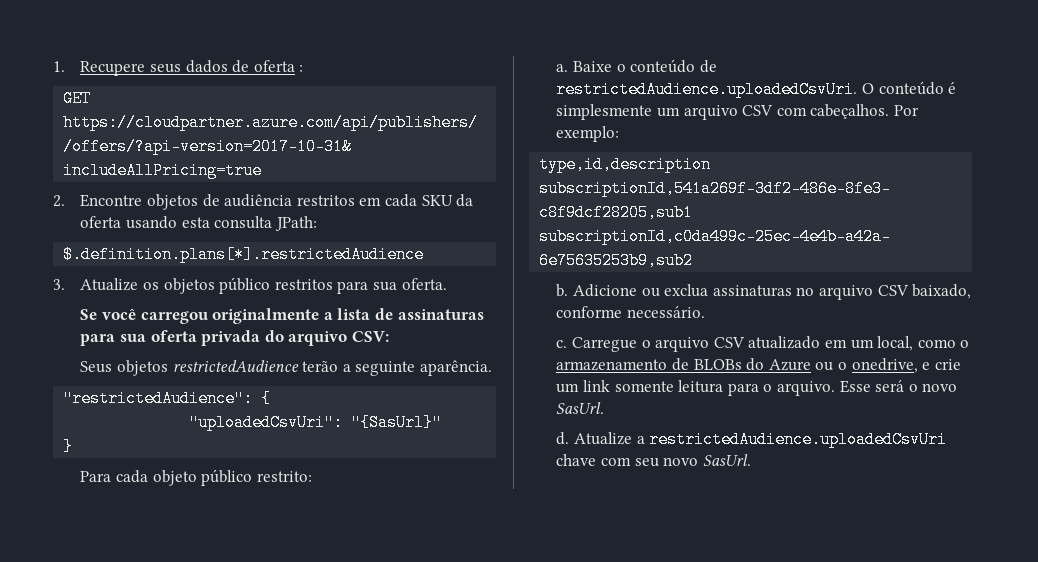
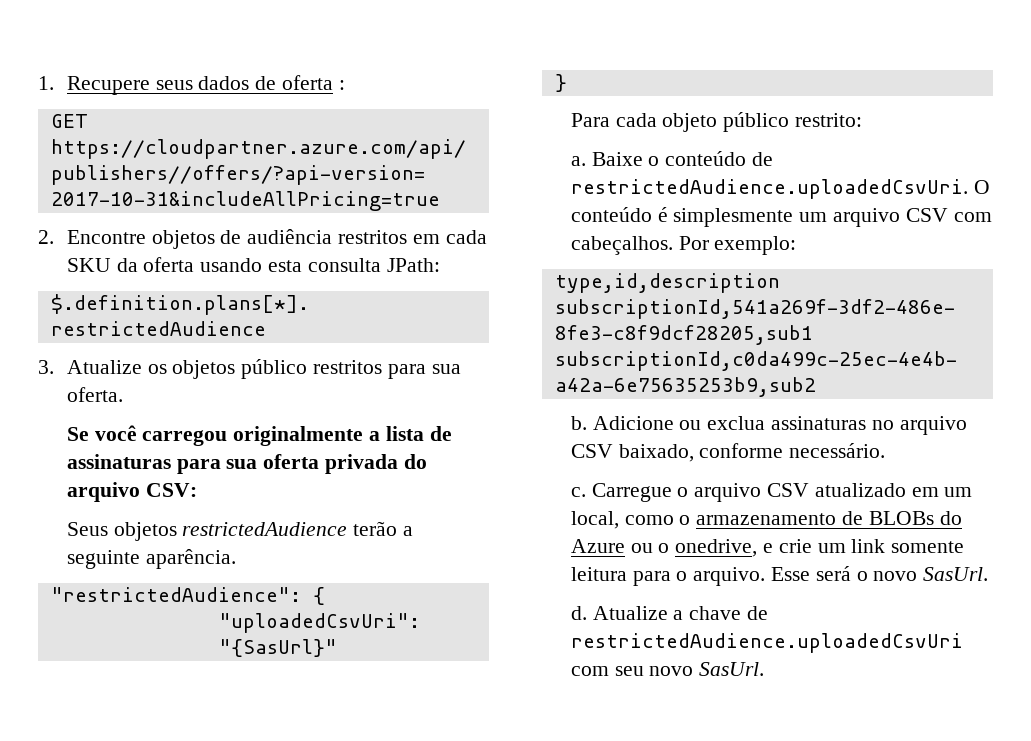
- Atualize a restrictedAudience.uploadedCsvUri chave com seu novo SasUrl.
+ Atualize a chave de restrictedAudience.uploadedCsvUri com seu novo SasUrl.

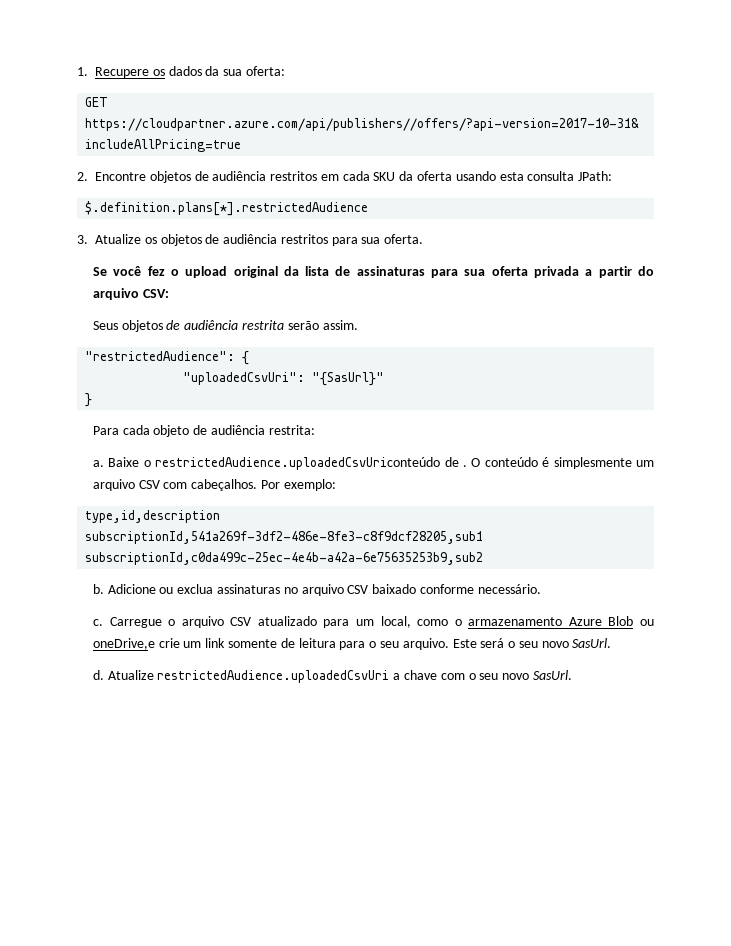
- 1. Recupere seus dados de oferta :
+ 1. Recupere os dados da sua oferta:
- 3. Atualize os objetos público restritos para sua oferta.
+ 3. Atualize os objetos de audiência restritos para sua oferta.
- Se você carregou originalmente a lista de assinaturas para sua oferta privada do arquivo CSV:
+ Se você fez o upload original da lista de assinaturas para sua oferta privada a partir do arquivo CSV:
- Seus objetos restrictedAudience terão a seguinte aparência.
+ Seus objetos de audiência restrita serão assim.
- Para cada objeto público restrito:
+ Para cada objeto de audiência restrita:
- Baixe o conteúdo de restrictedAudience.uploadedCsvUri. O conteúdo é simplesmente um arquivo CSV com cabeçalhos.
+ Baixe o restrictedAudience.uploadedCsvUriconteúdo de . O conteúdo é simplesmente um arquivo CSV com cabeçalhos.
- Adicione ou exclua assinaturas no arquivo CSV baixado, conforme necessário.
+ Adicione ou exclua assinaturas no arquivo CSV baixado conforme necessário.
- Carregue o arquivo CSV atualizado em um local, como o armazenamento de BLOBs do Azure ou o onedrive, e crie um link somente leitura para o arquivo. Esse será o novo SasUrl.
+ Carregue o arquivo CSV atualizado para um local, como o armazenamento Azure Blob ou oneDrive,e crie um link somente de leitura para o seu arquivo. Este será o seu novo SasUrl.
- Atualize a chave de restrictedAudience.uploadedCsvUri com seu novo SasUrl.
+ Atualize restrictedAudience.uploadedCsvUri a chave com o seu novo SasUrl.

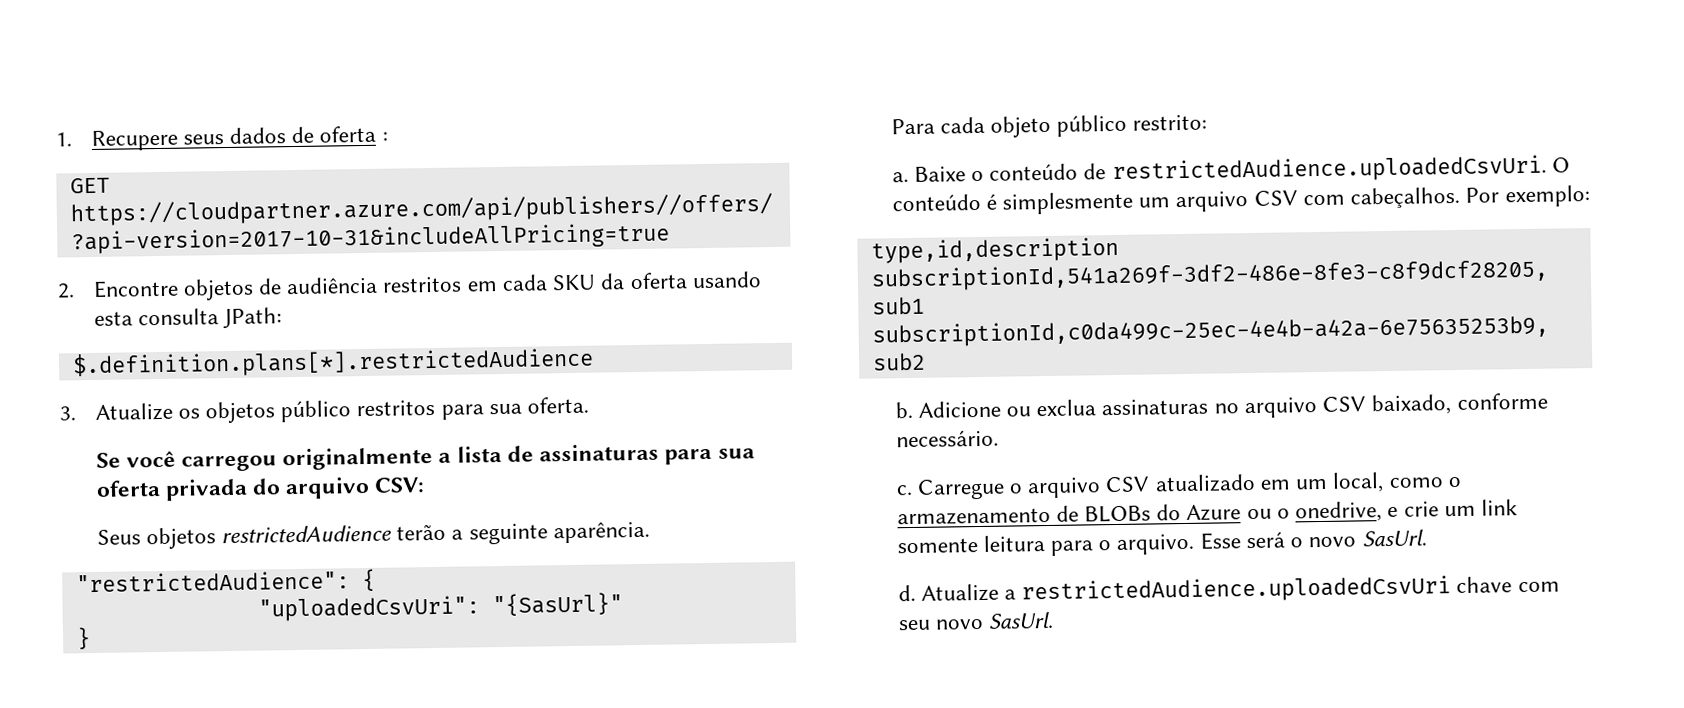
- 1. Recupere os dados da sua oferta:
+ 1. Recupere seus dados de oferta :
- 3. Atualize os objetos de audiência restritos para sua oferta.
+ 3. Atualize os objetos público restritos para sua oferta.
- Se você fez o upload original da lista de assinaturas para sua oferta privada a partir do arquivo CSV:
+ Se você carregou originalmente a lista de assinaturas para sua oferta privada do arquivo CSV:
- Seus objetos de audiência restrita serão assim.
+ Seus objetos restrictedAudience terão a seguinte aparência.
- Para cada objeto de audiência restrita:
+ Para cada objeto público restrito:
- Baixe o restrictedAudience.uploadedCsvUriconteúdo de . O conteúdo é simplesmente um arquivo CSV com cabeçalhos.
+ Baixe o conteúdo de restrictedAudience.uploadedCsvUri. O conteúdo é simplesmente um arquivo CSV com cabeçalhos.
- Adicione ou exclua assinaturas no arquivo CSV baixado conforme necessário.
+ Adicione ou exclua assinaturas no arquivo CSV baixado, conforme necessário.
- Carregue o arquivo CSV atualizado para um local, como o armazenamento Azure Blob ou oneDrive,e crie um link somente de leitura para o seu arquivo. Este será o seu novo SasUrl.
+ Carregue o arquivo CSV atualizado em um local, como o armazenamento de BLOBs do Azure ou o onedrive, e crie um link somente leitura para o arquivo. Esse será o novo SasUrl.
- Atualize restrictedAudience.uploadedCsvUri a chave com o seu novo SasUrl.
+ Atualize a restrictedAudience.uploadedCsvUri chave com seu novo SasUrl.

